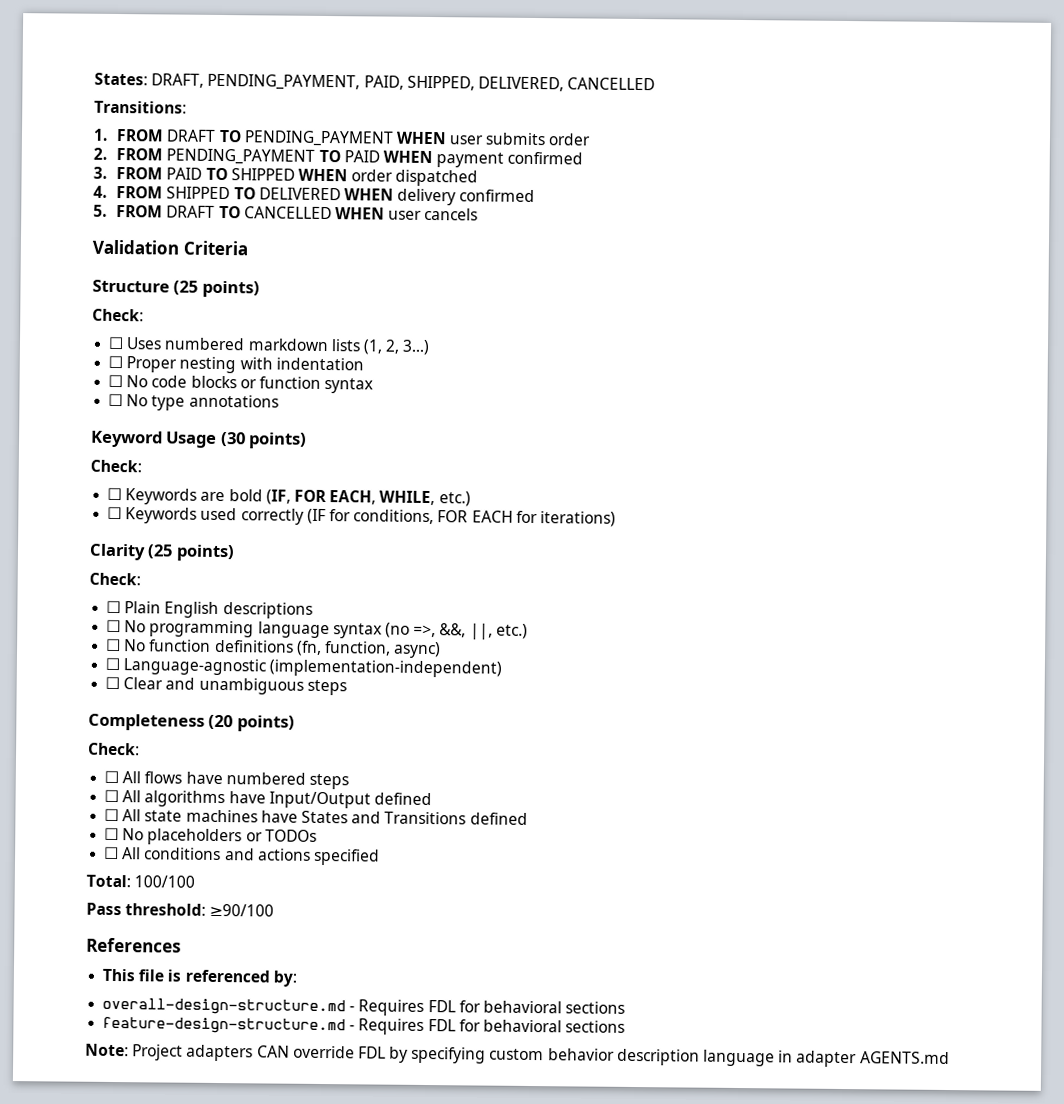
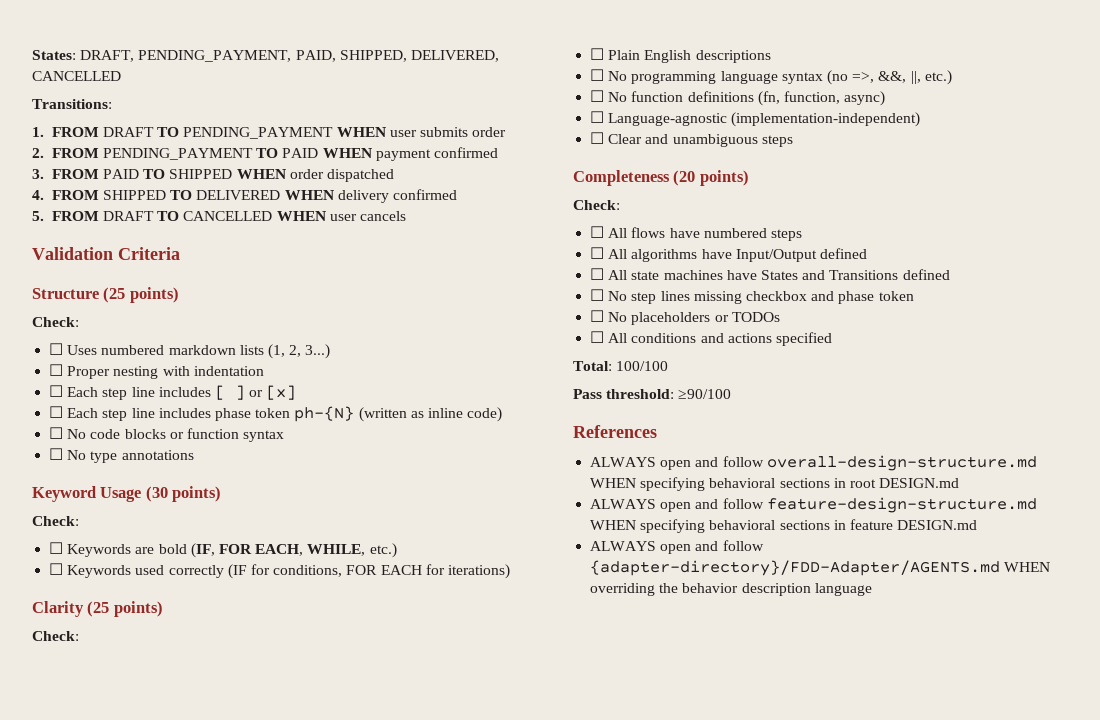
+ ☐ Each step line includes [ ] or [x]
+ ☐ Each step line includes phase token ph-{N} (written as inline code)
+ ☐ No step lines missing checkbox and phase token
- This file is referenced by:
- overall-design-structure.md - Requires FDL for behavioral sections
- feature-design-structure.md - Requires FDL for behavioral sections
- Note: Project adapters CAN override FDL by specifying custom behavior description language in adapter AGENTS.md
+ ALWAYS open and follow overall-design-structure.md WHEN specifying behavioral sections in root DESIGN.md
+ ALWAYS open and follow feature-design-structure.md WHEN specifying behavioral sections in feature DESIGN.md
+ ALWAYS open and follow {adapter-directory}/FDD-Adapter/AGENTS.md WHEN overriding the behavior description language

